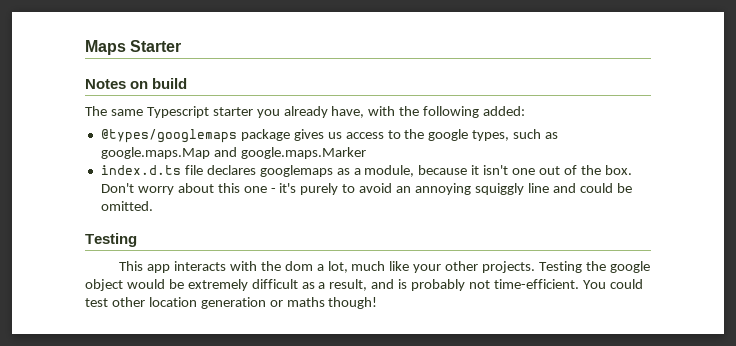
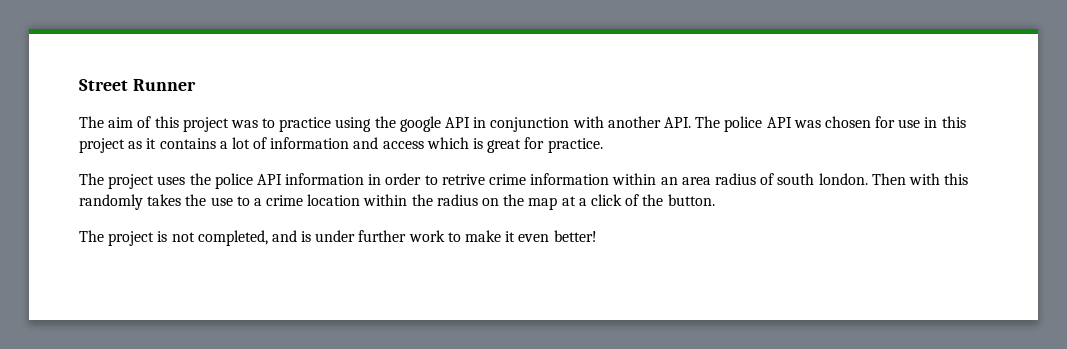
- Maps Starter
- Notes on build
- The same Typescript starter you already have, with the following added:
- @types/googlemaps package gives us access to the google types, such as google.maps.Map and google.maps.Marker
- index.d.ts file declares googlemaps as a module, because it isn't one out of the box. Don't worry about this one - it's purely to avoid an annoying squiggly line and could be omitted.
- Testing
- This app interacts with the dom a lot, much like your other projects. Testing the google object would be extremely difficult as a result, and is probably not time-efficient. You could test other location generation or maths though!
+ Street Runner
+ The aim of this project was to practice using the google API in conjunction with another API. The police API was chosen for use in this project as it contains a lot of information and access which is great for practice.
+ The project uses the police API information in order to retrive crime information within an area radius of south london. Then with this randomly takes the use to a crime location within the radius on the map at a click of the button.
+ The project is not completed, and is under further work to make it even better!

